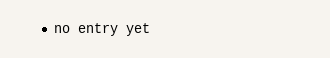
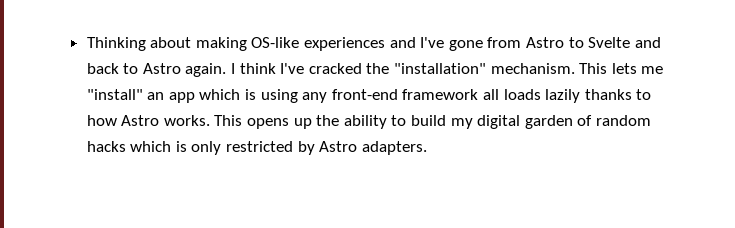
- no entry yet
+ Thinking about making OS-like experiences and I've gone from Astro to Svelte and back to Astro again. I think I've cracked the "installation" mechanism. This lets me "install" an app which is using any front-end framework all loads lazily thanks to how Astro works. This opens up the ability to build my digital garden of random hacks which is only restricted by Astro adapters.

